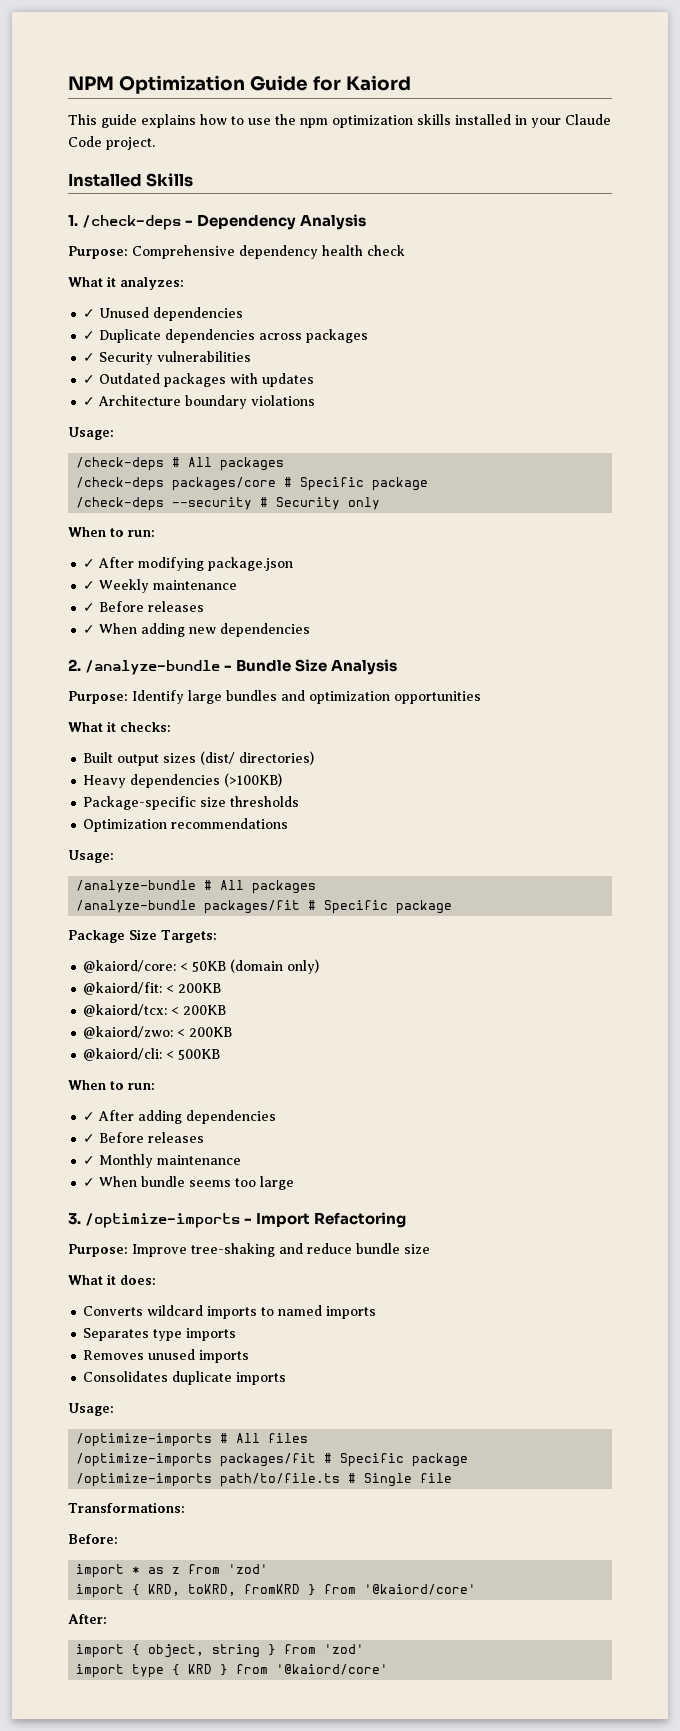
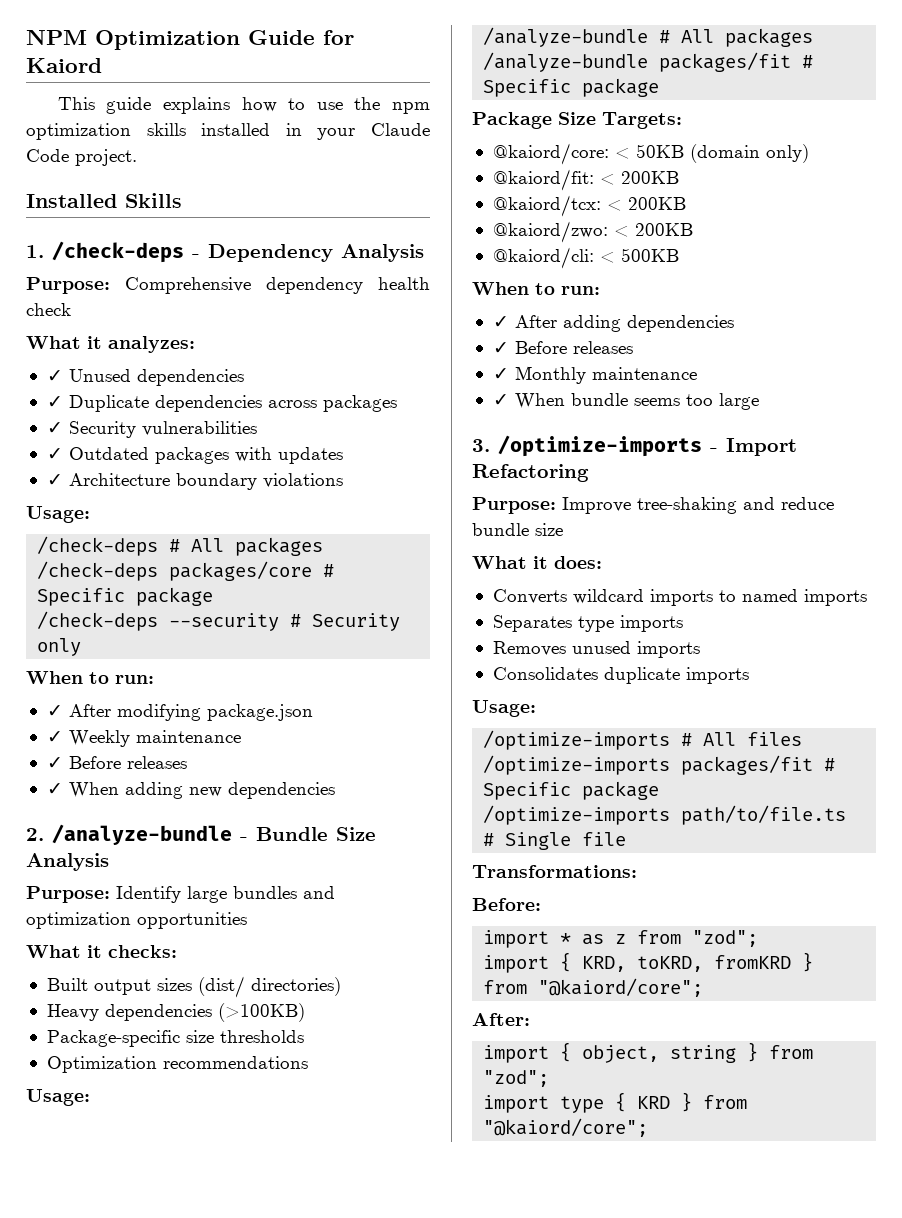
- import * as z from 'zod'
+ import * as z from "zod";
- import { KRD, toKRD, fromKRD } from '@kaiord/core'
+ import { KRD, toKRD, fromKRD } from "@kaiord/core";
- import { object, string } from 'zod'
+ import { object, string } from "zod";
- import type { KRD } from '@kaiord/core'
+ import type { KRD } from "@kaiord/core";

